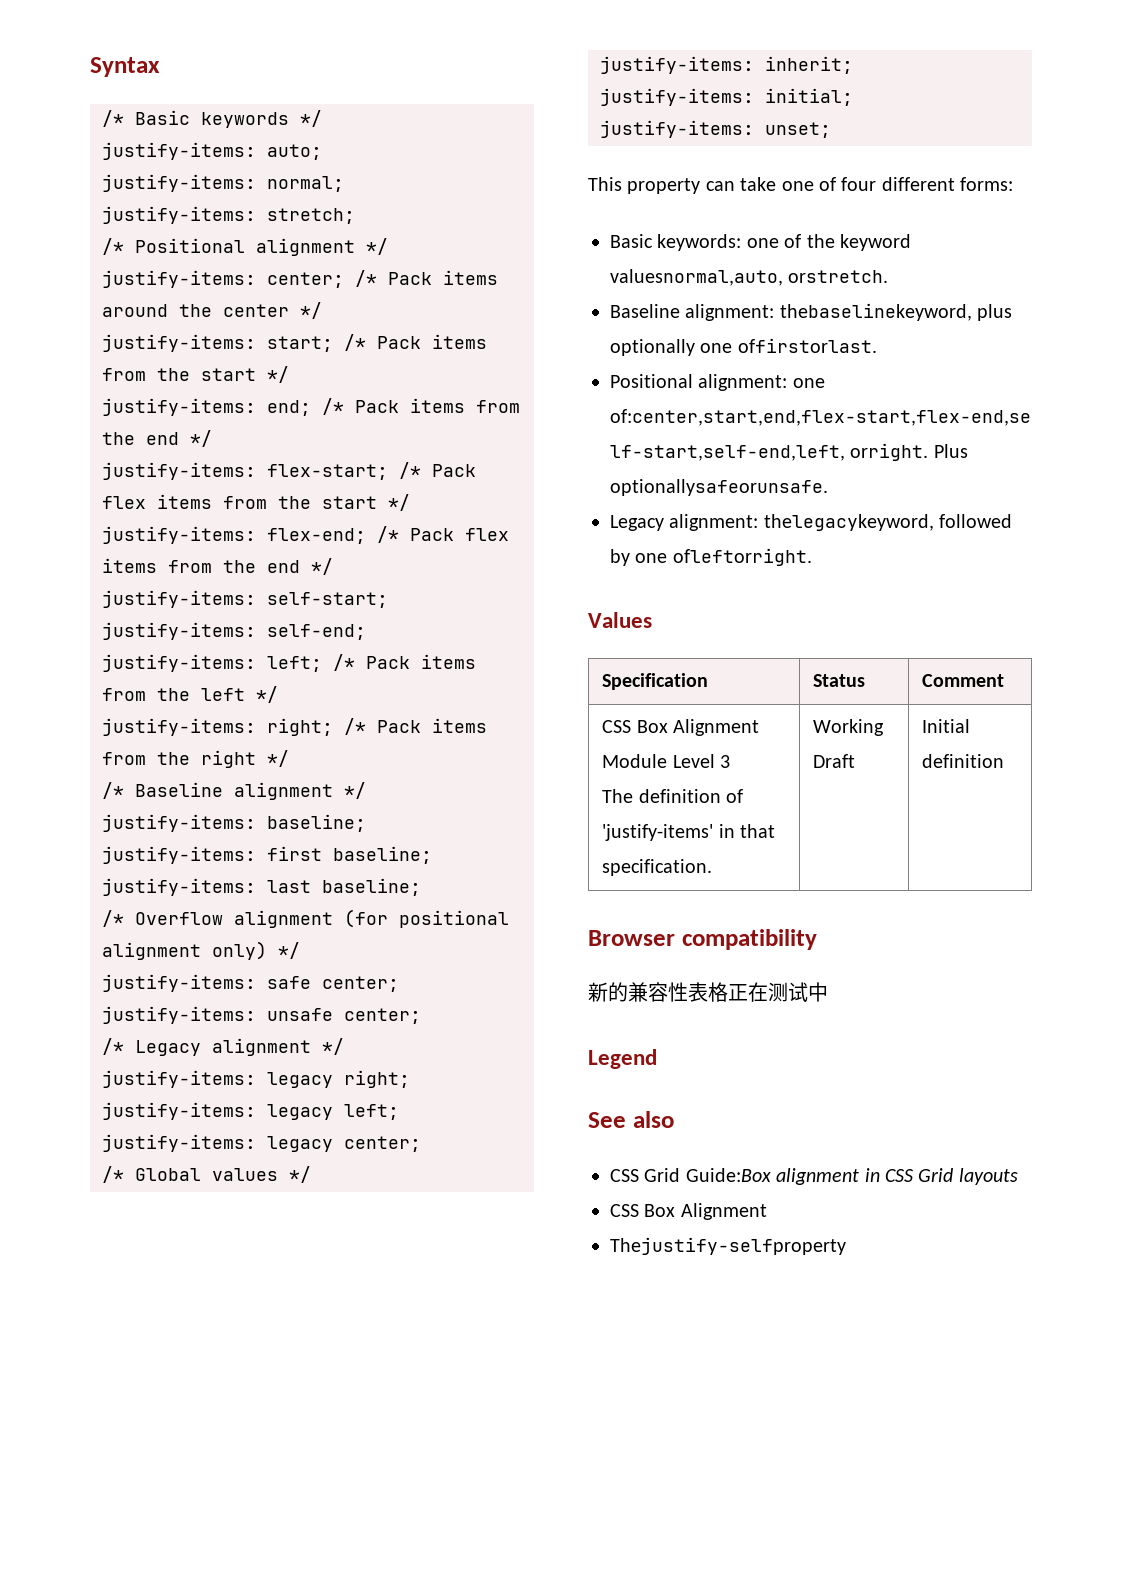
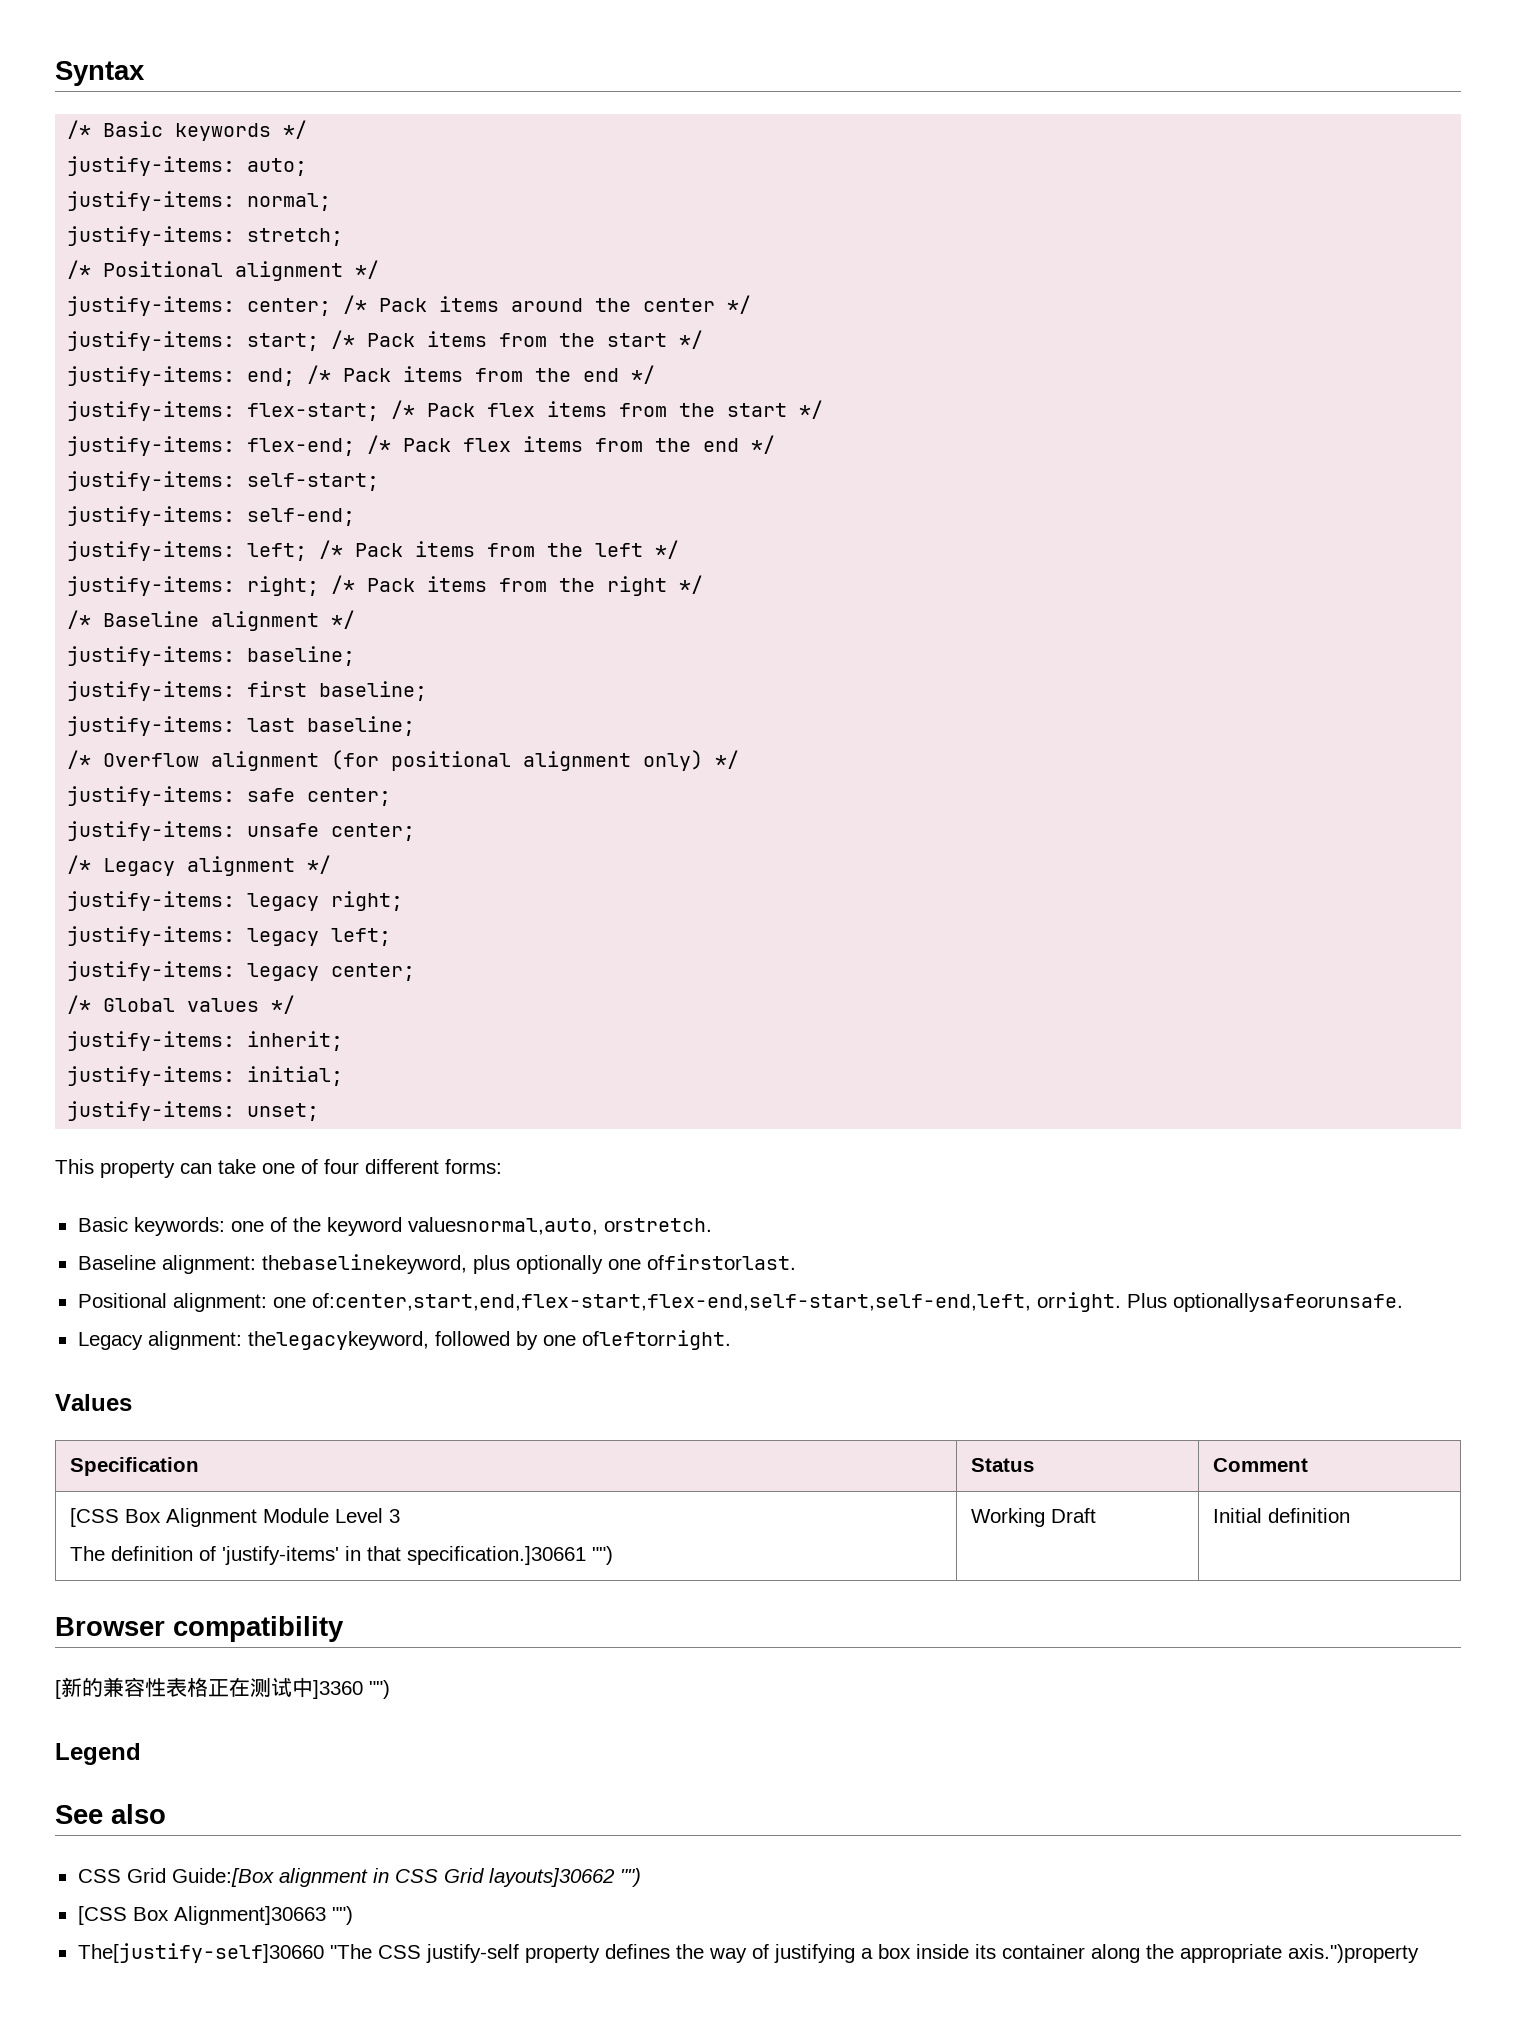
- CSS Box Alignment Module Level 3
- The definition of 'justify-items' in that specification. | Working Draft | Initial definition
+ [CSS Box Alignment Module Level 3
+ The definition of 'justify-items' in that specification.]30661 "") | Working Draft | Initial definition
- 新的兼容性表格正在测试中
+ [新的兼容性表格正在测试中]3360 "")
- CSS Grid Guide:Box alignment in CSS Grid layouts
- CSS Box Alignment
- Thejustify-selfproperty
+ CSS Grid Guide:[Box alignment in CSS Grid layouts]30662 "")
+ [CSS Box Alignment]30663 "")
+ The[justify-self]30660 "The CSS justify-self property defines the way of justifying a box inside its container along the appropriate axis.")property

